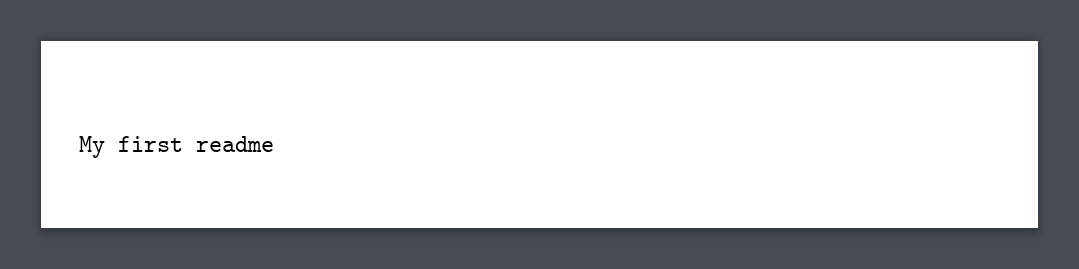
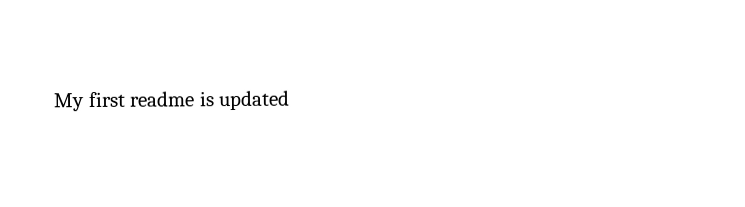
- My first readme
+ My first readme is updated

